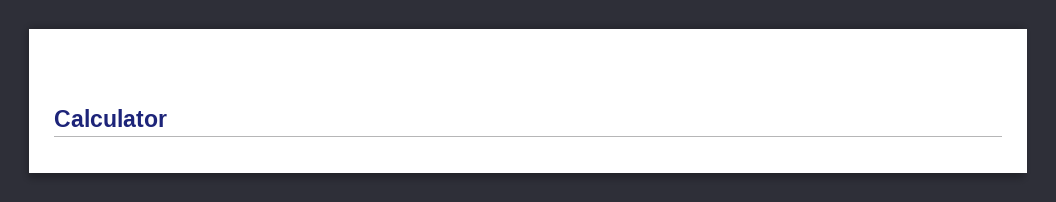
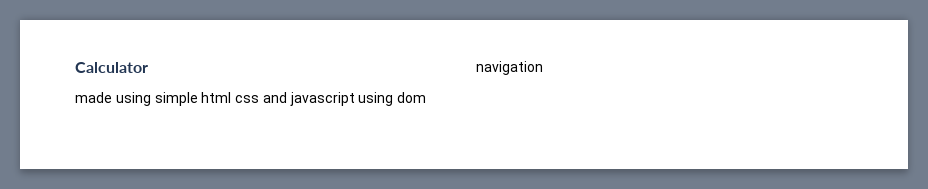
+ made using simple html css and javascript using dom navigation

